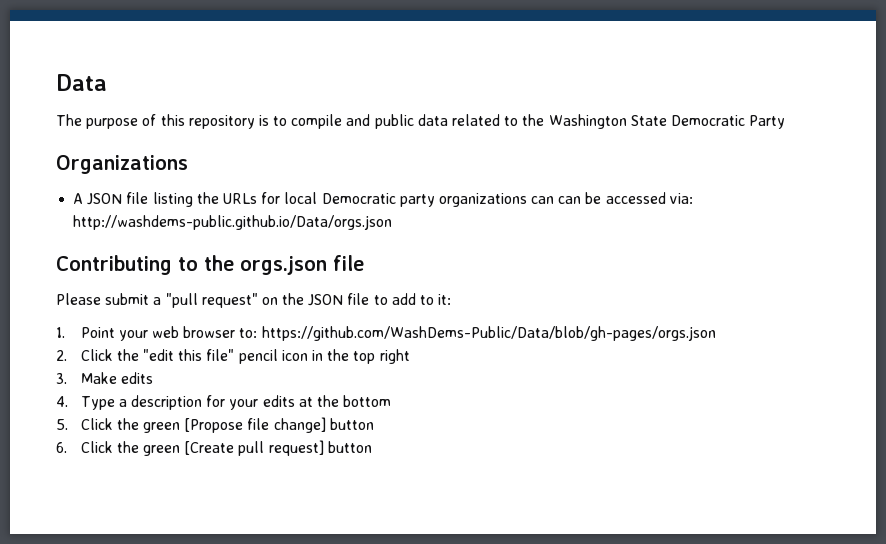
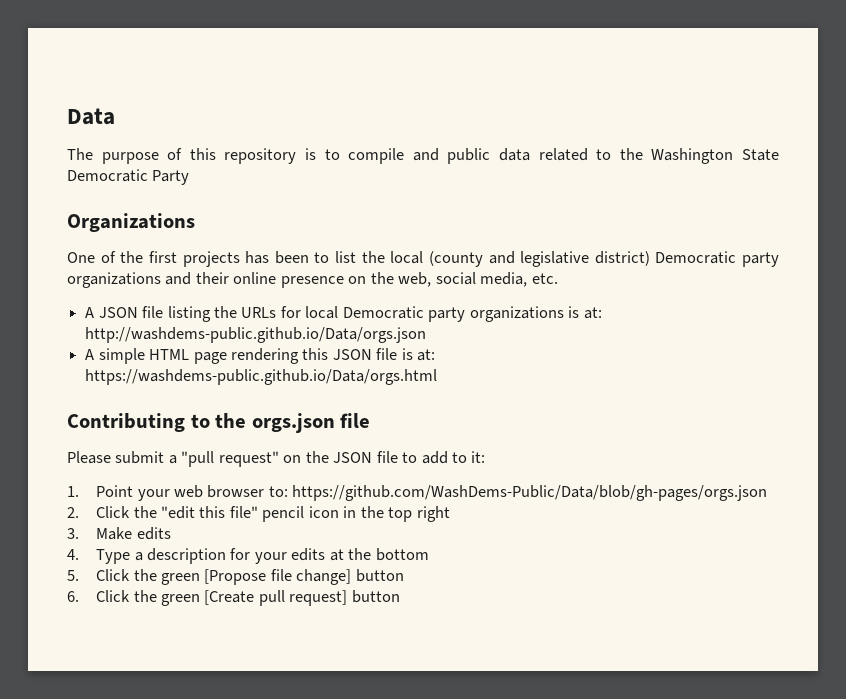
+ One of the first projects has been to list the local (county and legislative district) Democratic party organizations and their online presence on the web, social media, etc.
- A JSON file listing the URLs for local Democratic party organizations can can be accessed via: http://washdems-public.github.io/Data/orgs.json
+ A JSON file listing the URLs for local Democratic party organizations is at: http://washdems-public.github.io/Data/orgs.json
+ A simple HTML page rendering this JSON file is at: https://washdems-public.github.io/Data/orgs.html

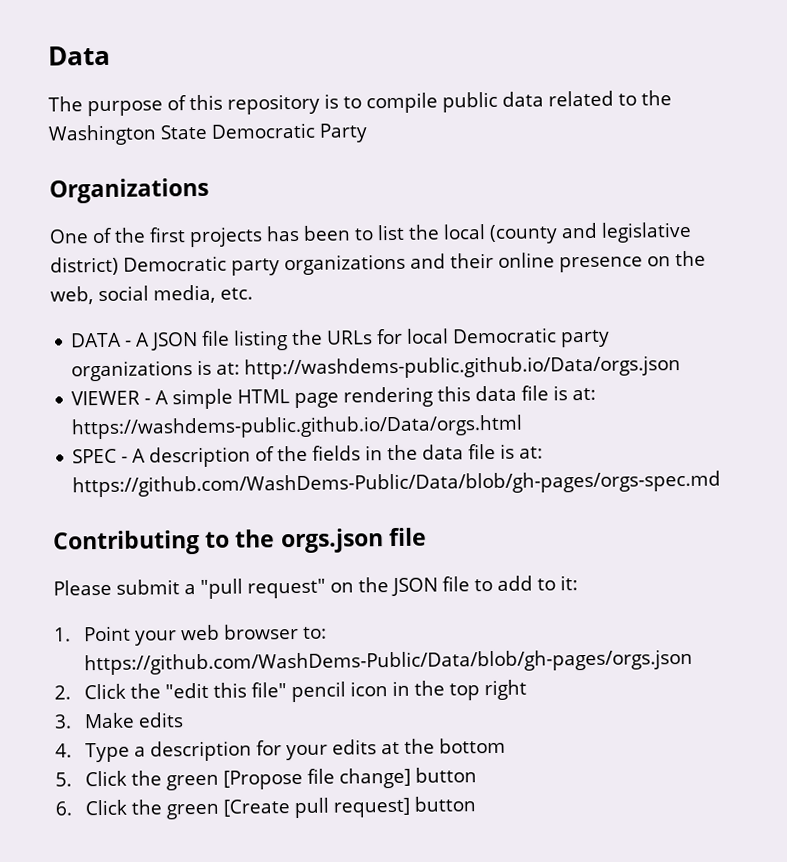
- The purpose of this repository is to compile and public data related to the Washington State Democratic Party
+ The purpose of this repository is to compile public data related to the Washington State Democratic Party
- A JSON file listing the URLs for local Democratic party organizations is at: http://washdems-public.github.io/Data/orgs.json
+ DATA - A JSON file listing the URLs for local Democratic party organizations is at: http://washdems-public.github.io/Data/orgs.json
- A simple HTML page rendering this JSON file is at: https://washdems-public.github.io/Data/orgs.html
+ VIEWER - A simple HTML page rendering this data file is at: https://washdems-public.github.io/Data/orgs.html
+ SPEC - A description of the fields in the data file is at: https://github.com/WashDems-Public/Data/blob/gh-pages/orgs-spec.md

